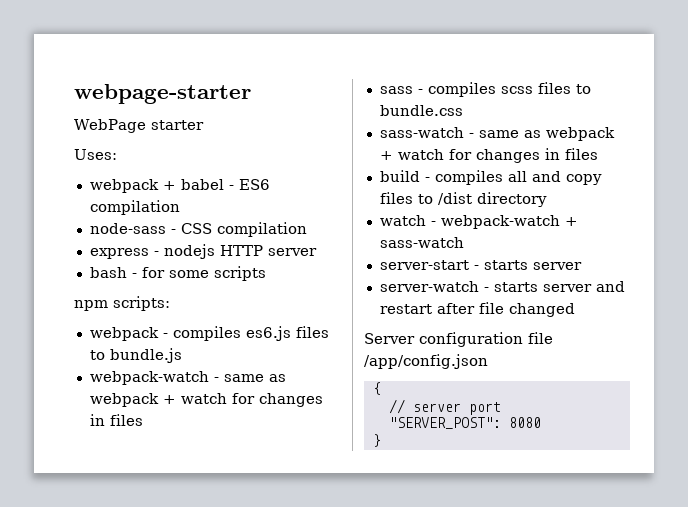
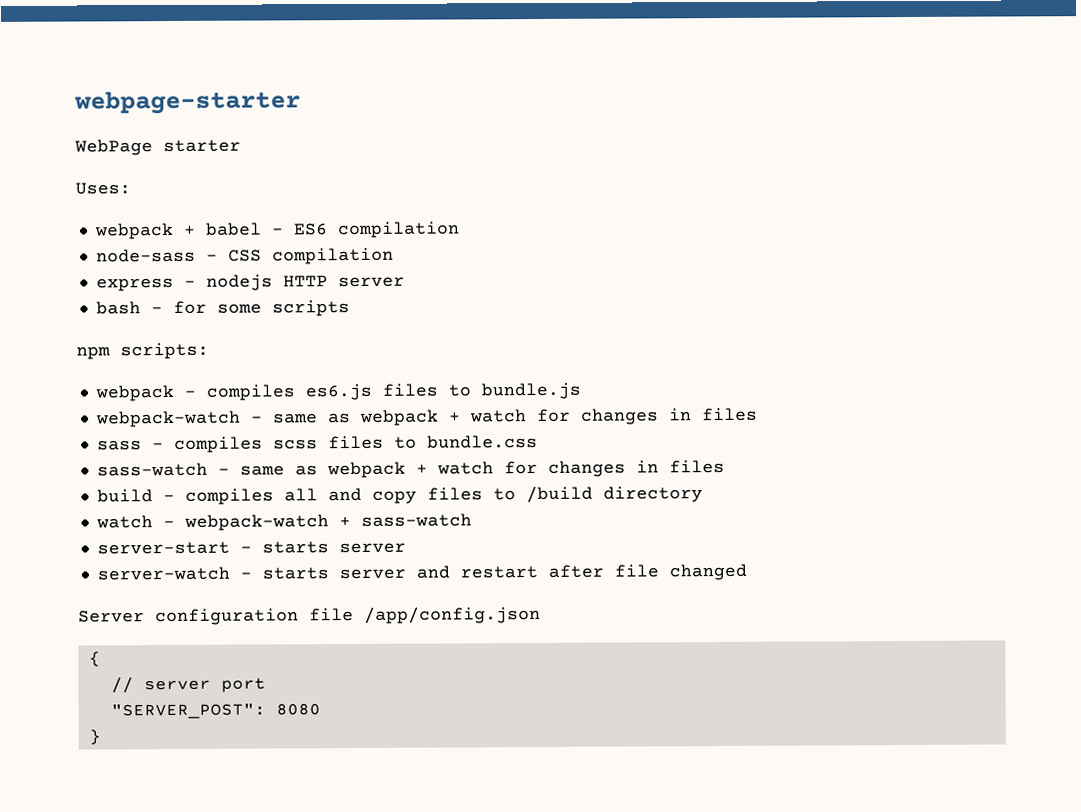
- build - compiles all and copy files to /dist directory
+ build - compiles all and copy files to /build directory

